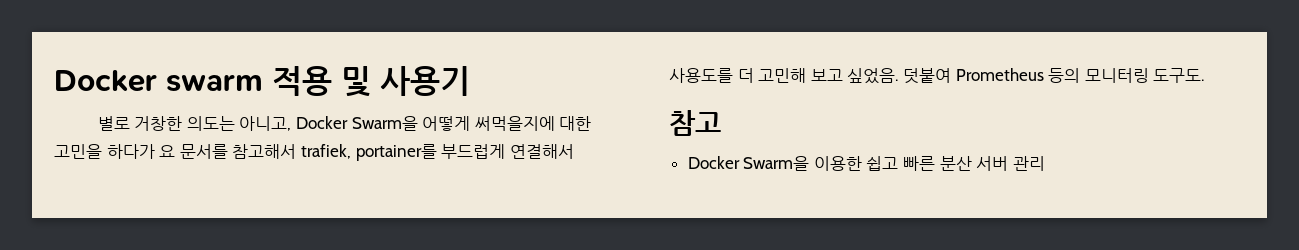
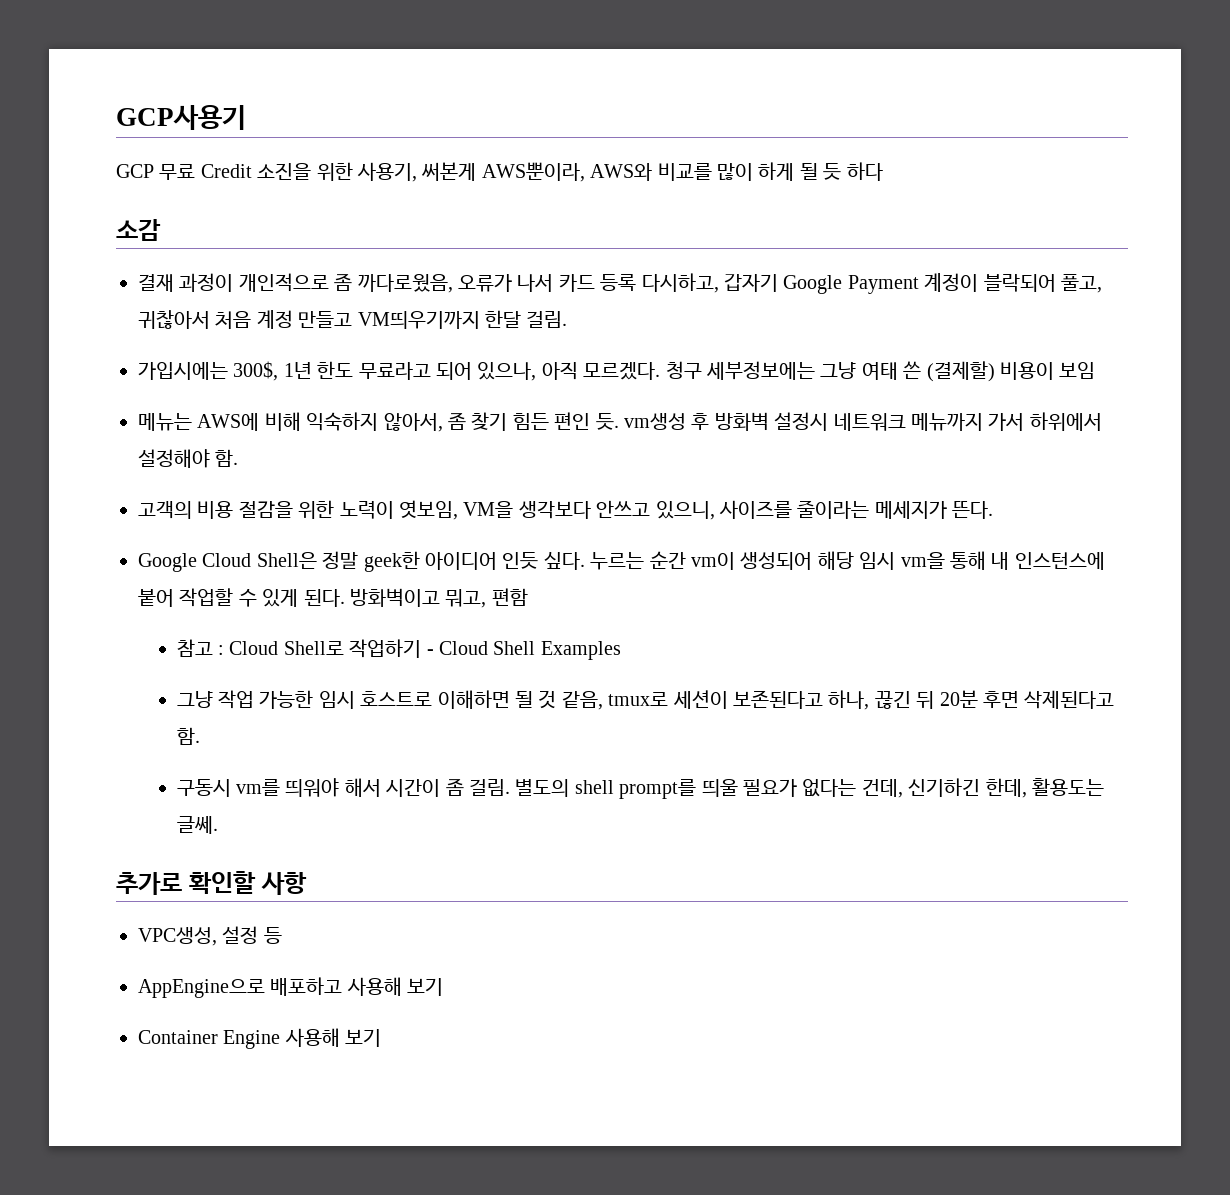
- Docker swarm 적용 및 사용기
- 별로 거창한 의도는 아니고, Docker Swarm을 어떻게 써먹을지에 대한 고민을 하다가 요 문서를 참고해서 trafiek, portainer를 부드럽게 연결해서 사용도를 더 고민해 보고 싶었음. 덧붙여 Prometheus 등의 모니터링 도구도.
- 참고
- Docker Swarm을 이용한 쉽고 빠른 분산 서버 관리
+ GCP사용기
+ GCP 무료 Credit 소진을 위한 사용기, 써본게 AWS뿐이라, AWS와 비교를 많이 하게 될 듯 하다
+ 소감
+ 결재 과정이 개인적으로 좀 까다로웠음, 오류가 나서 카드 등록 다시하고, 갑자기 Google Payment 계정이 블락되어 풀고, 귀찮아서 처음 계정 만들고 VM띄우기까지 한달 걸림.
+ 가입시에는 300$, 1년 한도 무료라고 되어 있으나, 아직 모르겠다. 청구 세부정보에는 그냥 여태 쓴 (결제할) 비용이 보임
+ 메뉴는 AWS에 비해 익숙하지 않아서, 좀 찾기 힘든 편인 듯. vm생성 후 방화벽 설정시 네트워크 메뉴까지 가서 하위에서 설정해야 함.
+ 고객의 비용 절감을 위한 노력이 엿보임, VM을 생각보다 안쓰고 있으니, 사이즈를 줄이라는 메세지가 뜬다.
+ Google Cloud Shell은 정말 geek한 아이디어 인듯 싶다. 누르는 순간 vm이 생성되어 해당 임시 vm을 통해 내 인스턴스에 붙어 작업할 수 있게 된다. 방화벽이고 뭐고, 편함
+ 참고 : Cloud Shell로 작업하기 - Cloud Shell Examples
+ 그냥 작업 가능한 임시 호스트로 이해하면 될 것 같음, tmux로 세션이 보존된다고 하나, 끊긴 뒤 20분 후면 삭제된다고 함.
+ 구동시 vm를 띄워야 해서 시간이 좀 걸림. 별도의 shell prompt를 띄울 필요가 없다는 건데, 신기하긴 한데, 활용도는 글쎄.
+ 추가로 확인할 사항
+ VPC생성, 설정 등
+ AppEngine으로 배포하고 사용해 보기
+ Container Engine 사용해 보기

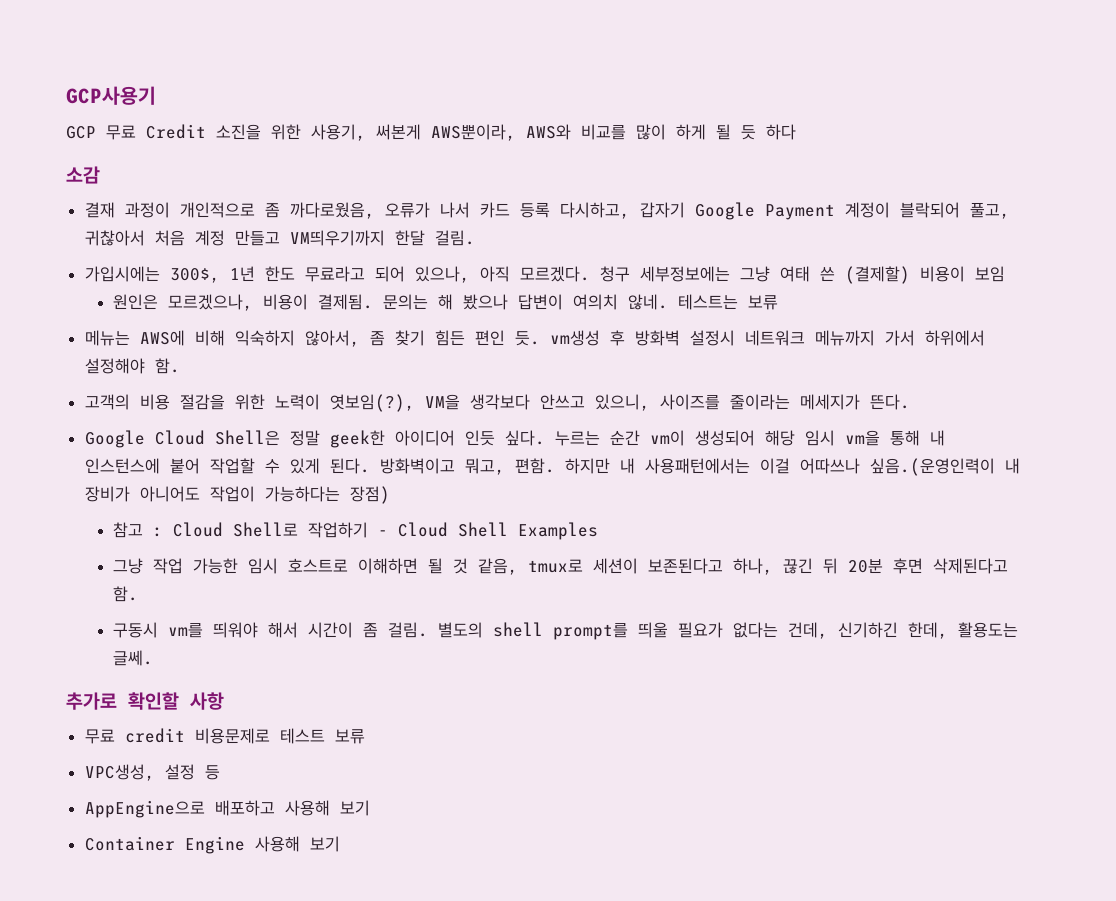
+ 원인은 모르겠으나, 비용이 결제됨. 문의는 해 봤으나 답변이 여의치 않네. 테스트는 보류
- 고객의 비용 절감을 위한 노력이 엿보임, VM을 생각보다 안쓰고 있으니, 사이즈를 줄이라는 메세지가 뜬다.
+ 고객의 비용 절감을 위한 노력이 엿보임(?), VM을 생각보다 안쓰고 있으니, 사이즈를 줄이라는 메세지가 뜬다.
- 방화벽이고 뭐고, 편함
+ 방화벽이고 뭐고, 편함. 하지만 내 사용패턴에서는 이걸 어따쓰나 싶음.(운영인력이 내 장비가 아니어도 작업이 가능하다는 장점)
+ 무료 credit 비용문제로 테스트 보류

